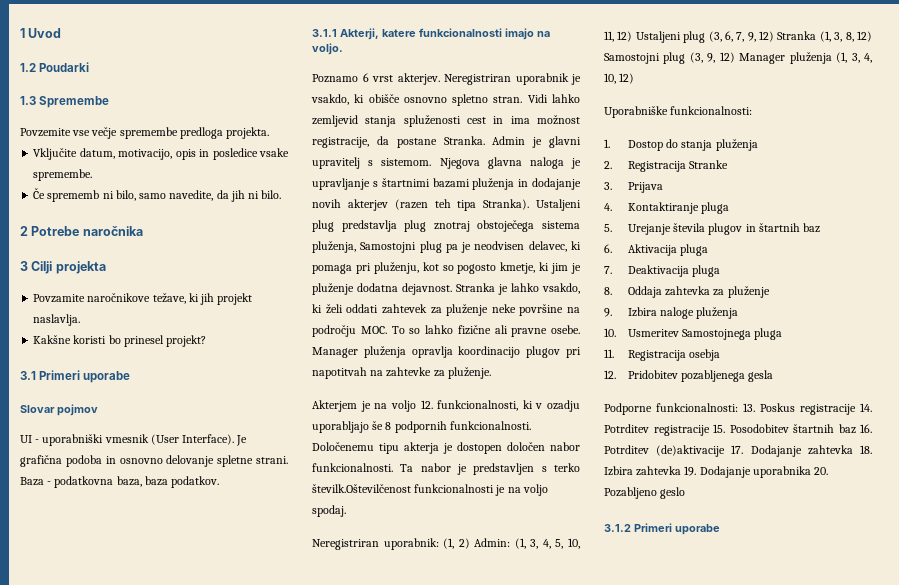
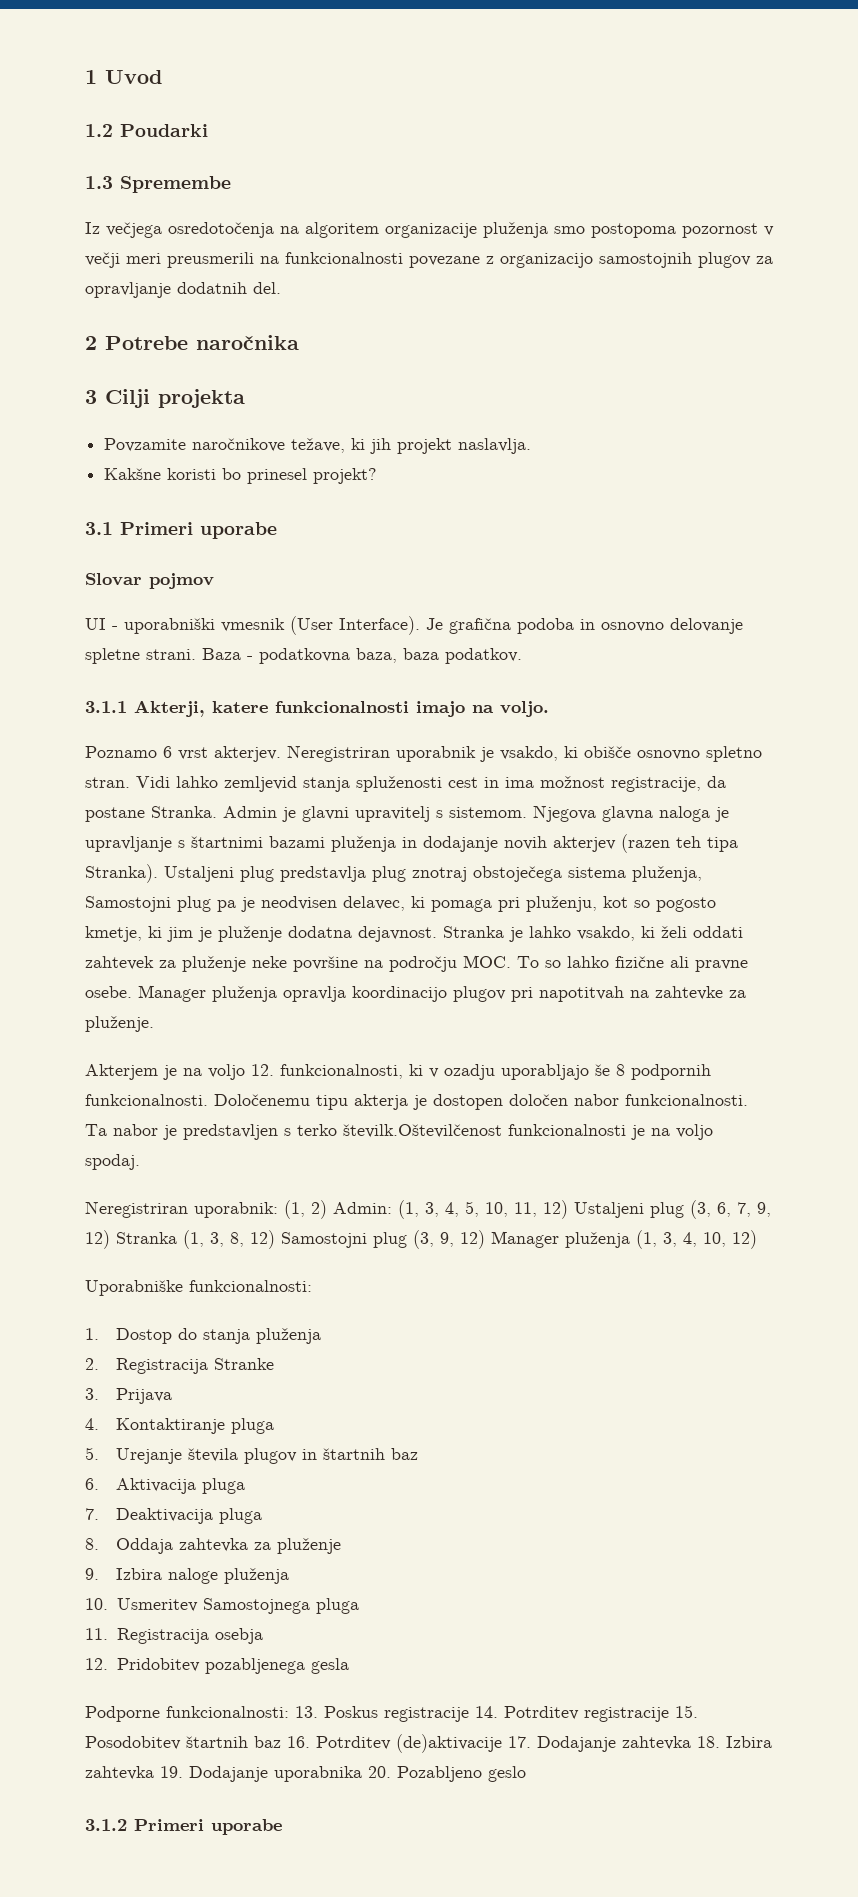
- Povzemite vse večje spremembe predloga projekta.
- Vključite datum, motivacijo, opis in posledice vsake spremembe.
- Če sprememb ni bilo, samo navedite, da jih ni bilo.
+ Iz večjega osredotočenja na algoritem organizacije pluženja smo postopoma pozornost v večji meri preusmerili na funkcionalnosti povezane z organizacijo samostojnih plugov za opravljanje dodatnih del.

